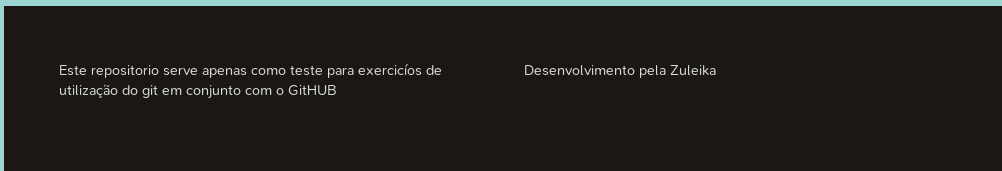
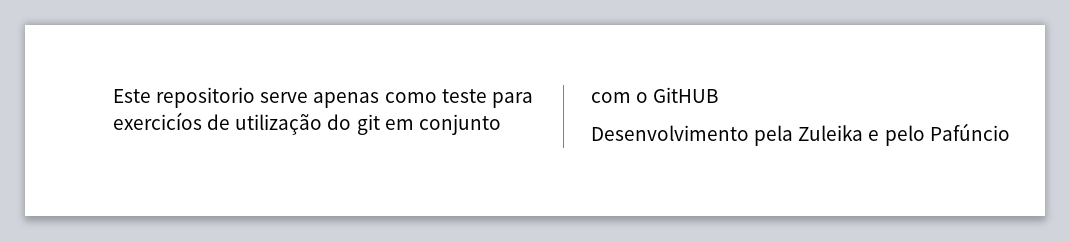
- Desenvolvimento pela Zuleika
+ Desenvolvimento pela Zuleika e pelo Pafúncio

